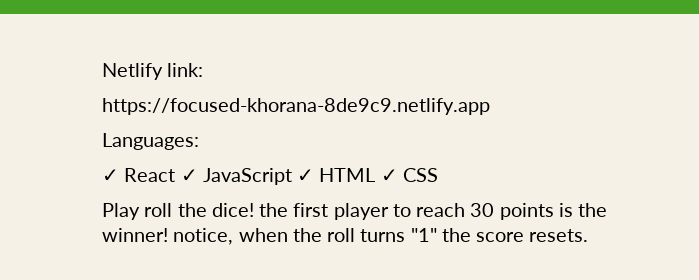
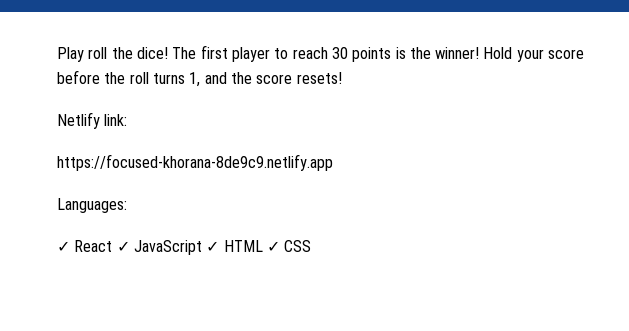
+ Play roll the dice! The first player to reach 30 points is the winner! Hold your score before the roll turns 1, and the score resets!
- Play roll the dice! the first player to reach 30 points is the winner! notice, when the roll turns "1" the score resets.

